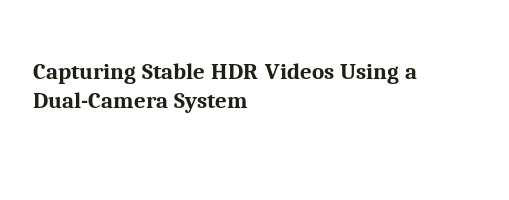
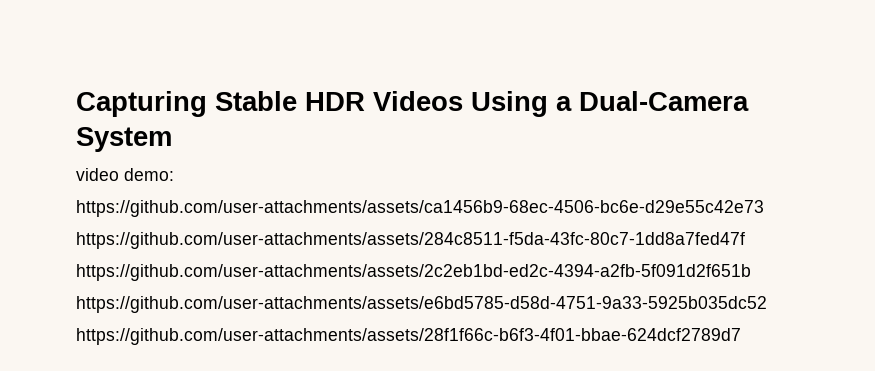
+ video demo:
+ https://github.com/user-attachments/assets/ca1456b9-68ec-4506-bc6e-d29e55c42e73
+ https://github.com/user-attachments/assets/284c8511-f5da-43fc-80c7-1dd8a7fed47f
+ https://github.com/user-attachments/assets/2c2eb1bd-ed2c-4394-a2fb-5f091d2f651b
+ https://github.com/user-attachments/assets/e6bd5785-d58d-4751-9a33-5925b035dc52
+ https://github.com/user-attachments/assets/28f1f66c-b6f3-4f01-bbae-624dcf2789d7

